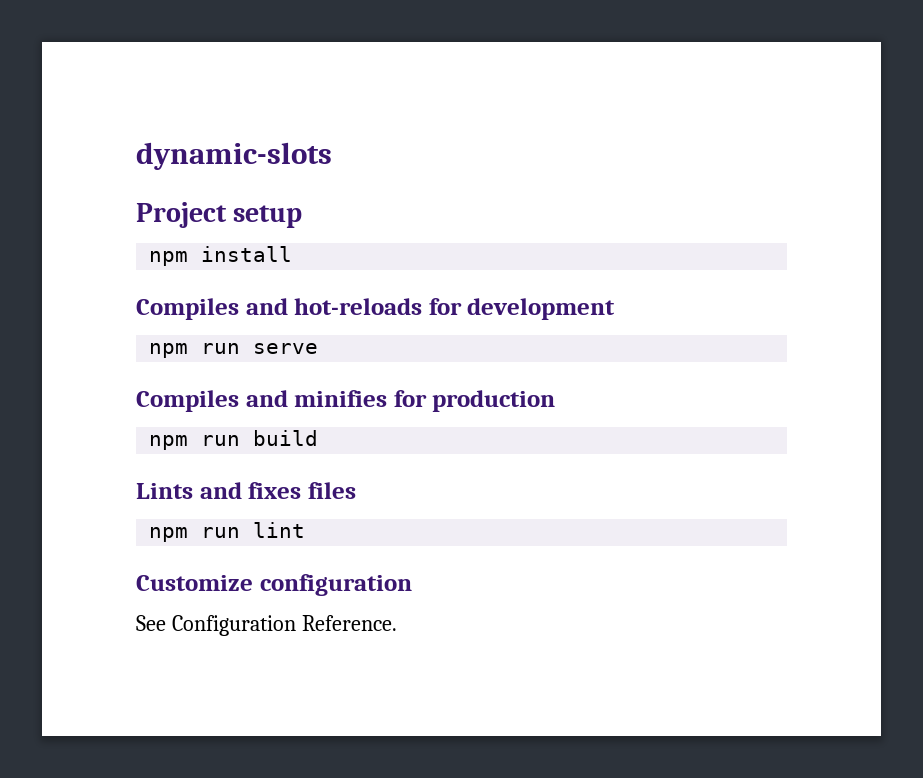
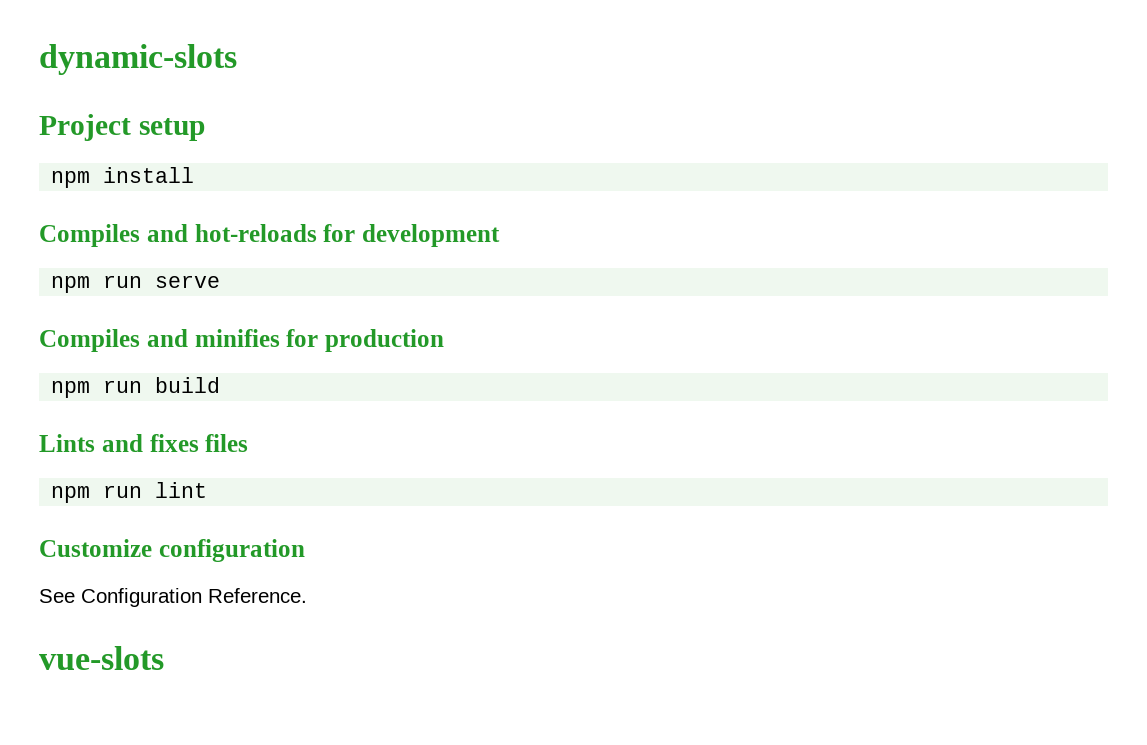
+ vue-slots

